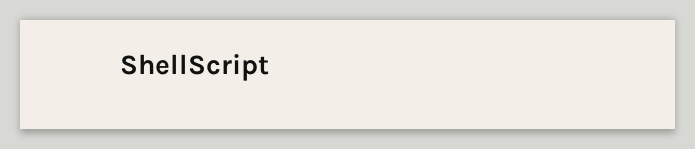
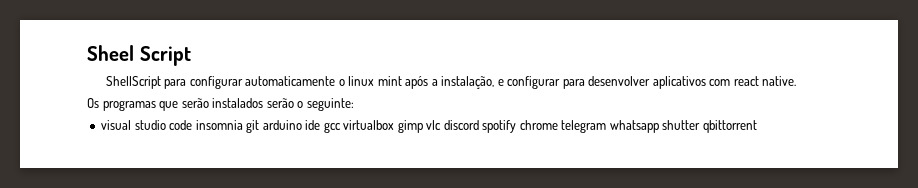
- ShellScript
+ Sheel Script
+ ShellScript para configurar automaticamente o linux mint após a instalação, e configurar para desenvolver aplicativos com react native.
+ Os programas que serão instalados serão o seguinte:
+ visual studio code insomnia git arduino ide gcc virtualbox gimp vlc discord spotify chrome telegram whatsapp shutter qbittorrent

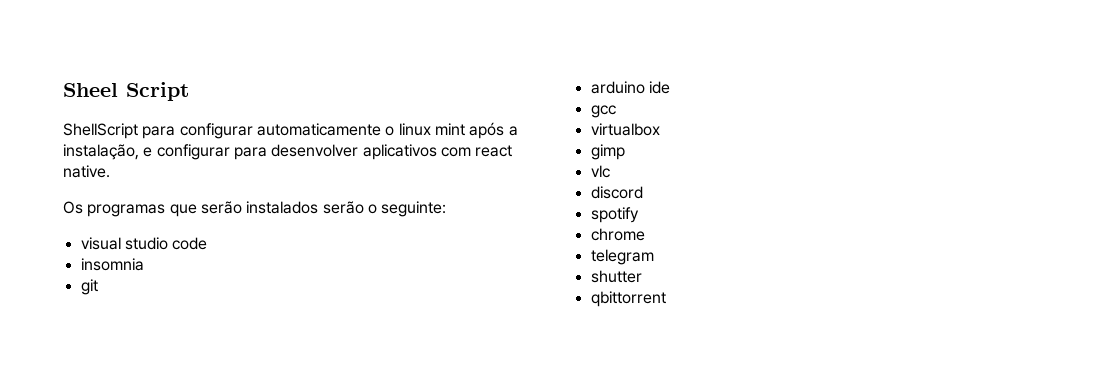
- visual studio code insomnia git arduino ide gcc virtualbox gimp vlc discord spotify chrome telegram whatsapp shutter qbittorrent
+ visual studio code
+ insomnia
+ git
+ arduino ide
+ gcc
+ virtualbox
+ gimp
+ vlc
+ discord
+ spotify
+ chrome
+ telegram
+ shutter
+ qbittorrent

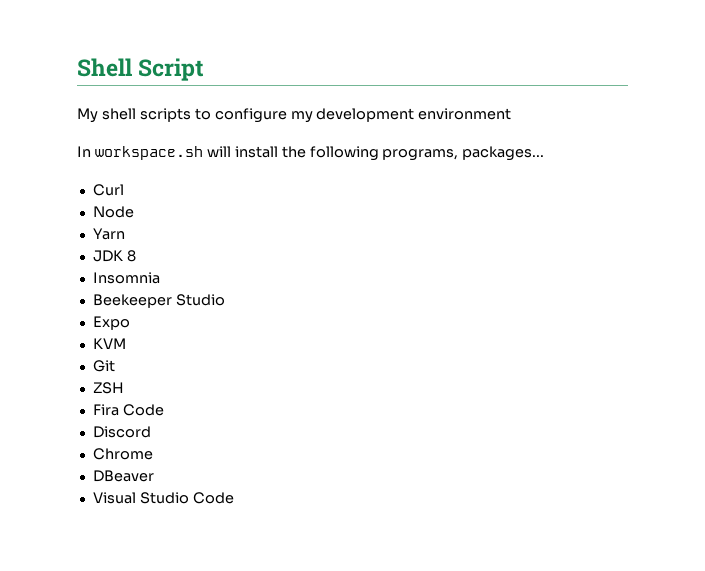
- Sheel Script
+ Shell Script
- ShellScript para configurar automaticamente o linux mint após a instalação, e configurar para desenvolver aplicativos com react native.
- Os programas que serão instalados serão o seguinte:
- visual studio code
- insomnia
- git
- arduino ide
- gcc
- virtualbox
- gimp
- vlc
- discord
- spotify
- chrome
- telegram
- shutter
- qbittorrent
+ My shell scripts to configure my development environment
+ In workspace.sh will install the following programs, packages...
+ Curl
+ Node
+ Yarn
+ JDK 8
+ Insomnia
+ Beekeeper Studio
+ Expo
+ KVM
+ Git
+ ZSH
+ Fira Code
+ Discord
+ Chrome
+ DBeaver
+ Visual Studio Code

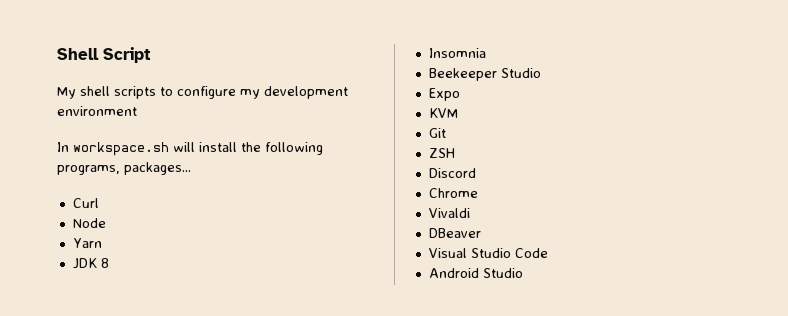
- Fira Code
+ Vivaldi
+ Android Studio

